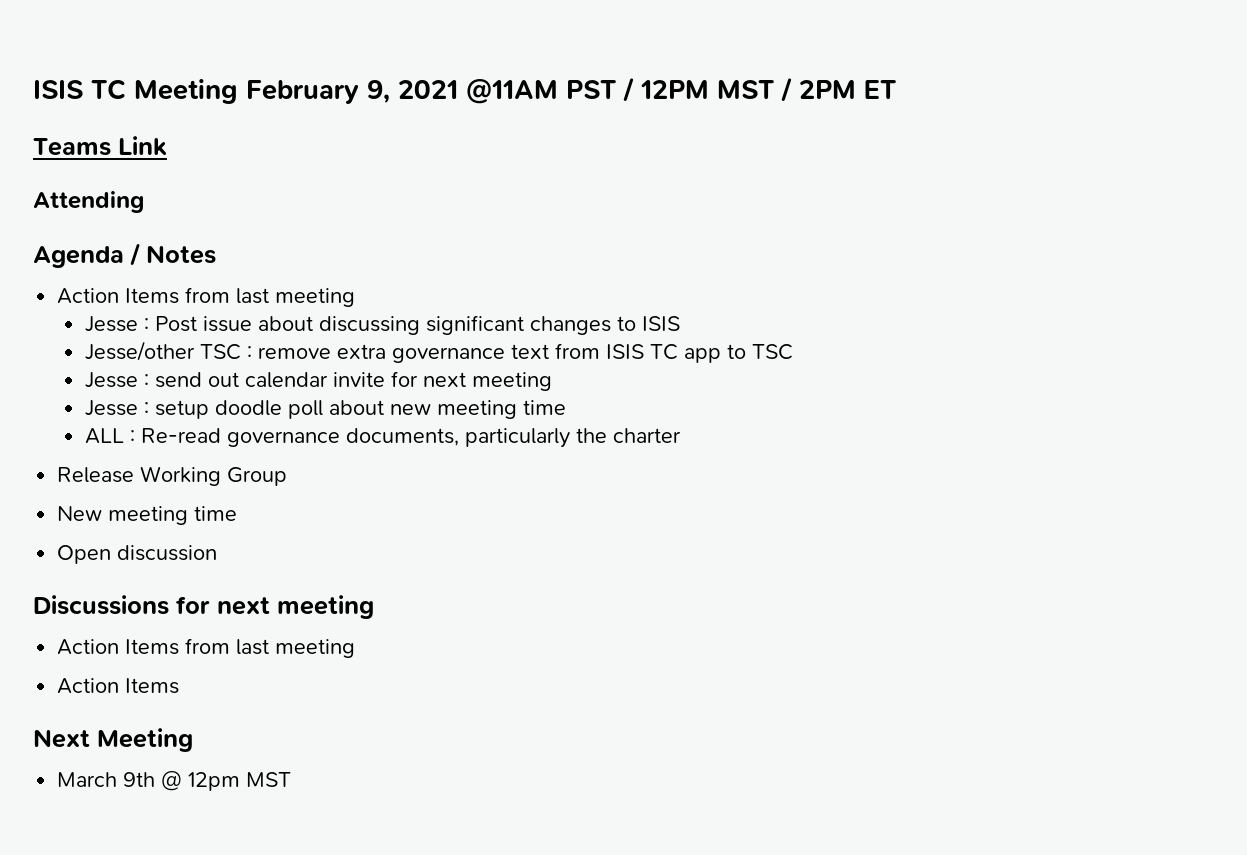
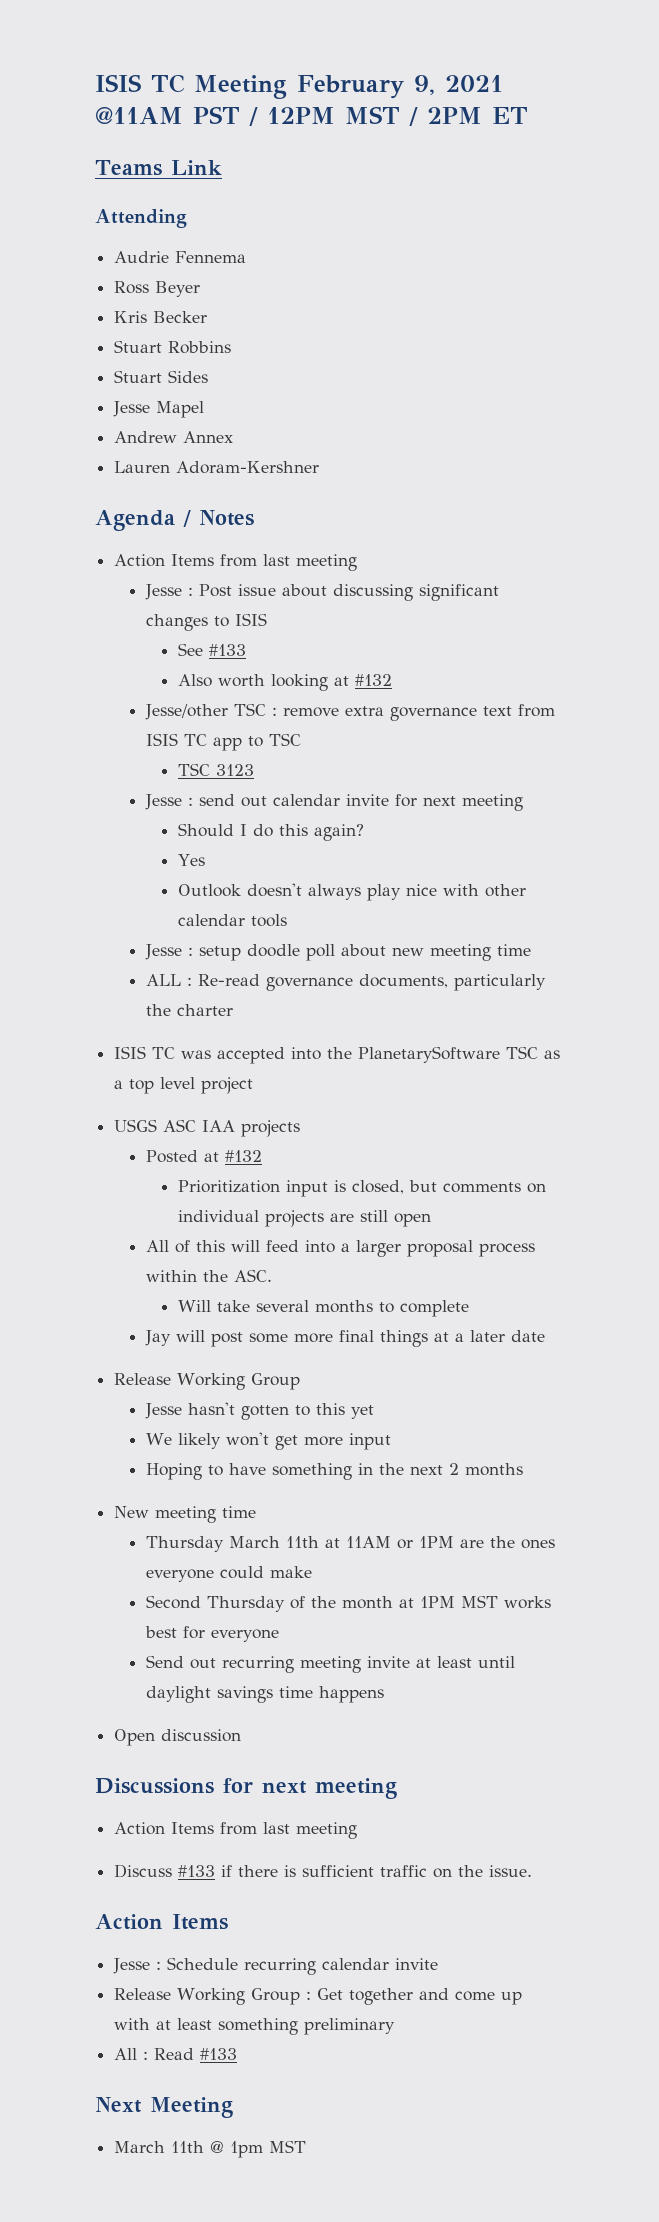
+ Audrie Fennema
+ Ross Beyer
+ Kris Becker
+ Stuart Robbins
+ Stuart Sides
+ Jesse Mapel
+ Andrew Annex
+ Lauren Adoram-Kershner
+ See #133
+ Also worth looking at #132
+ TSC 3123
+ Should I do this again?
+ Yes
+ Outlook doesn't always play nice with other calendar tools
+ ISIS TC was accepted into the PlanetarySoftware TSC as a top level project
+ USGS ASC IAA projects
+ Posted at #132
+ Prioritization input is closed, but comments on individual projects are still open
+ All of this will feed into a larger proposal process within the ASC.
+ Will take several months to complete
+ Jay will post some more final things at a later date
  Release Working Group
+ Jesse hasn't gotten to this yet
+ We likely won't get more input
+ Hoping to have something in the next 2 months
  New meeting time
+ Thursday March 11th at 11AM or 1PM are the ones everyone could make
+ Second Thursday of the month at 1PM MST works best for everyone
+ Send out recurring meeting invite at least until daylight savings time happens
  Discussions for next meeting
  Action Items from last meeting
+ Discuss #133 if there is sufficient traffic on the issue.
  Action Items
+ Jesse : Schedule recurring calendar invite
+ Release Working Group : Get together and come up with at least something preliminary
+ All : Read #133
- March 9th @ 12pm MST
+ March 11th @ 1pm MST

